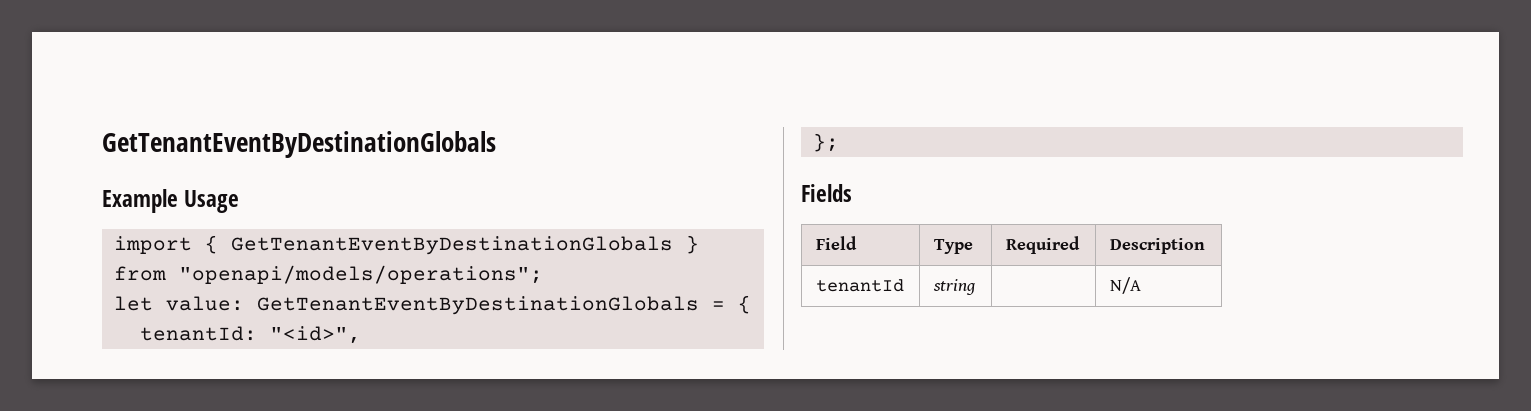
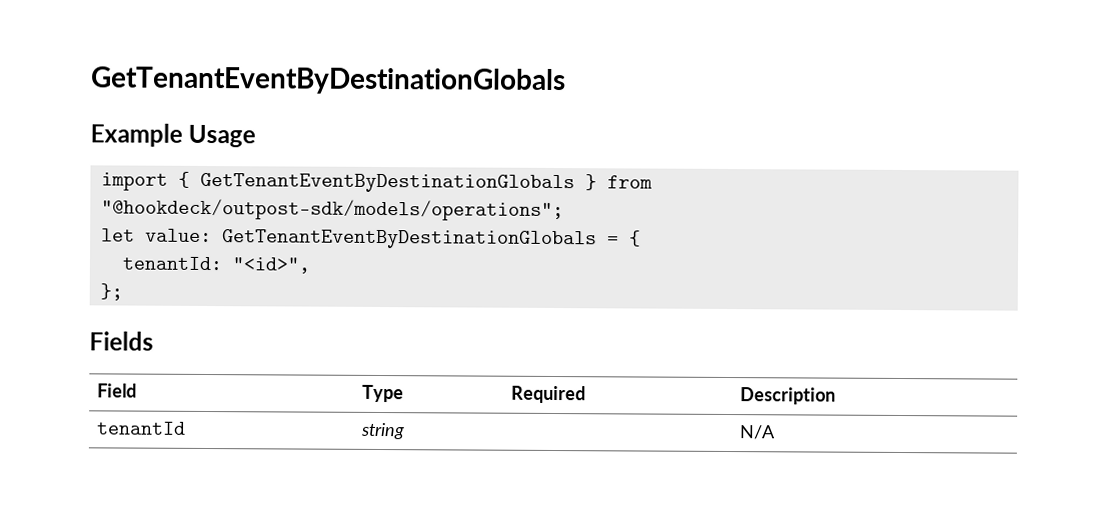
- import { GetTenantEventByDestinationGlobals } from "openapi/models/operations";
+ import { GetTenantEventByDestinationGlobals } from "@hookdeck/outpost-sdk/models/operations";

